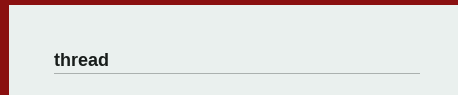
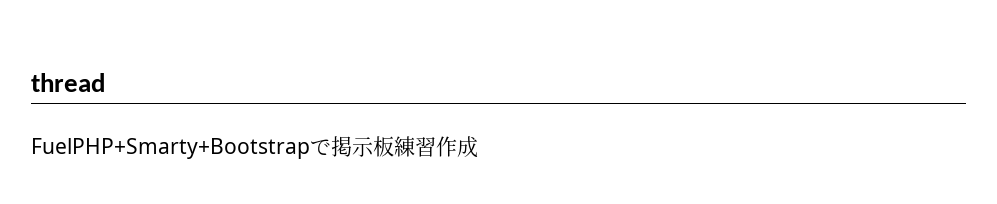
+ FuelPHP+Smarty+Bootstrapで掲示板練習作成

